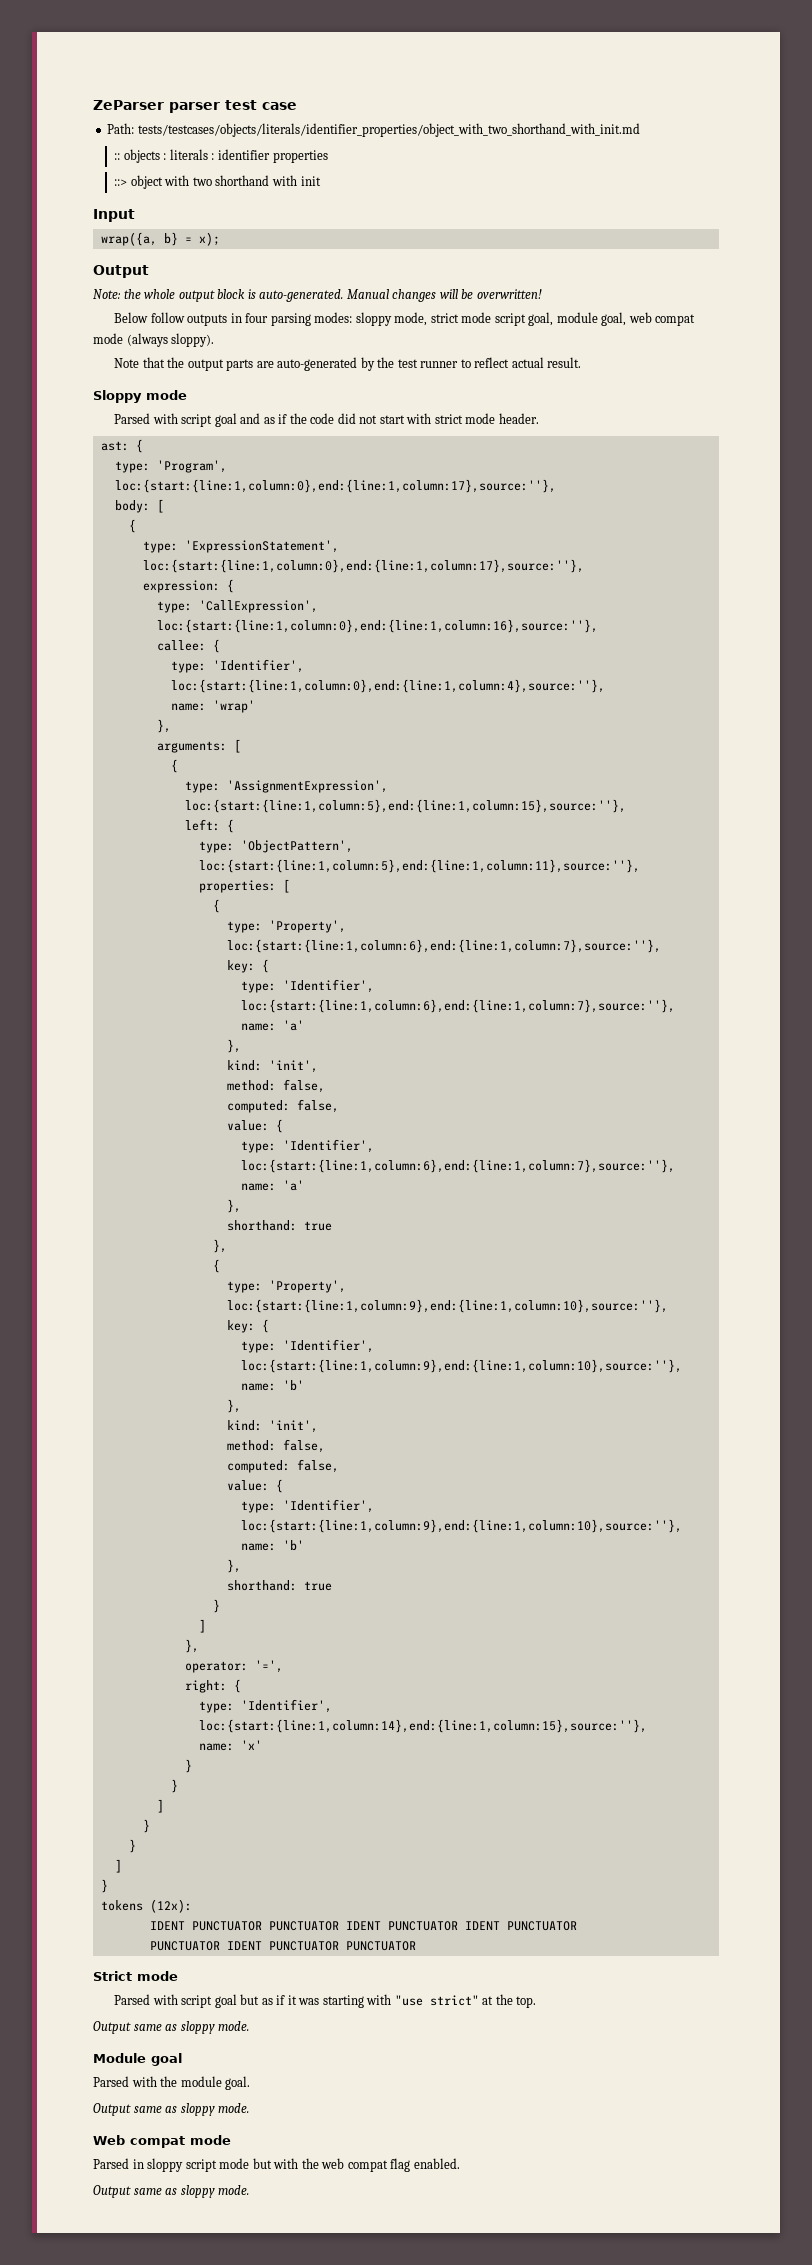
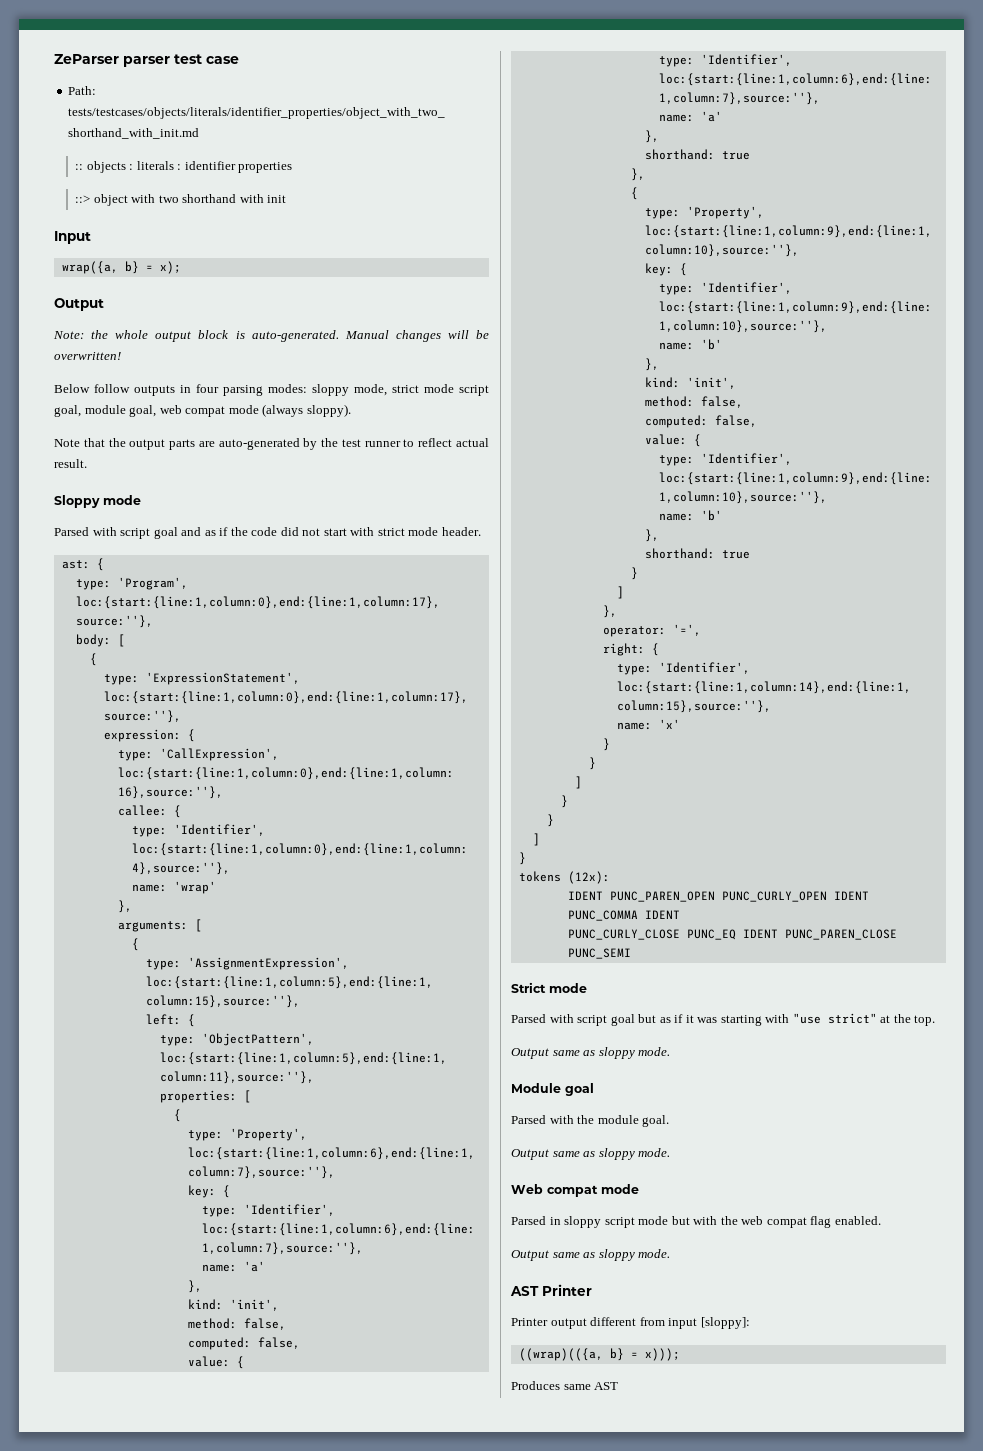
- IDENT PUNCTUATOR PUNCTUATOR IDENT PUNCTUATOR IDENT PUNCTUATOR
- PUNCTUATOR IDENT PUNCTUATOR PUNCTUATOR
+ IDENT PUNC_PAREN_OPEN PUNC_CURLY_OPEN IDENT PUNC_COMMA IDENT
+ PUNC_CURLY_CLOSE PUNC_EQ IDENT PUNC_PAREN_CLOSE PUNC_SEMI
+ AST Printer
+ Printer output different from input [sloppy]:
+ ((wrap)(({a, b} = x)));
+ Produces same AST

